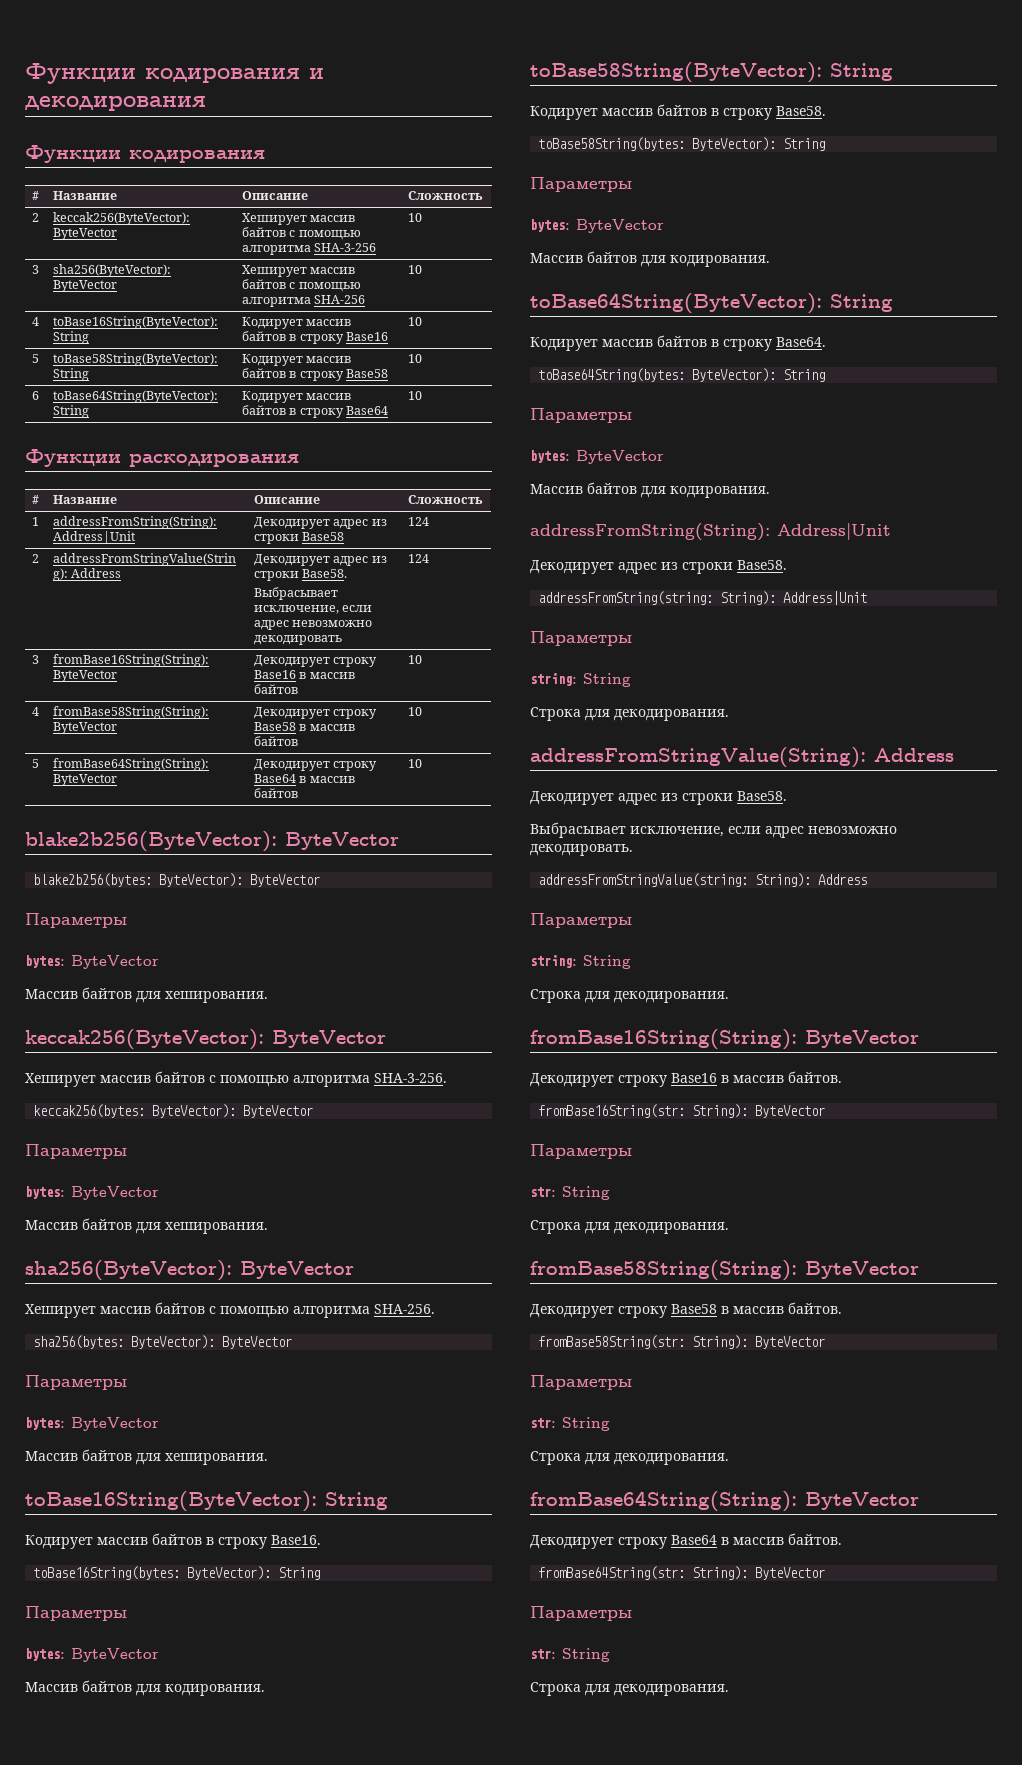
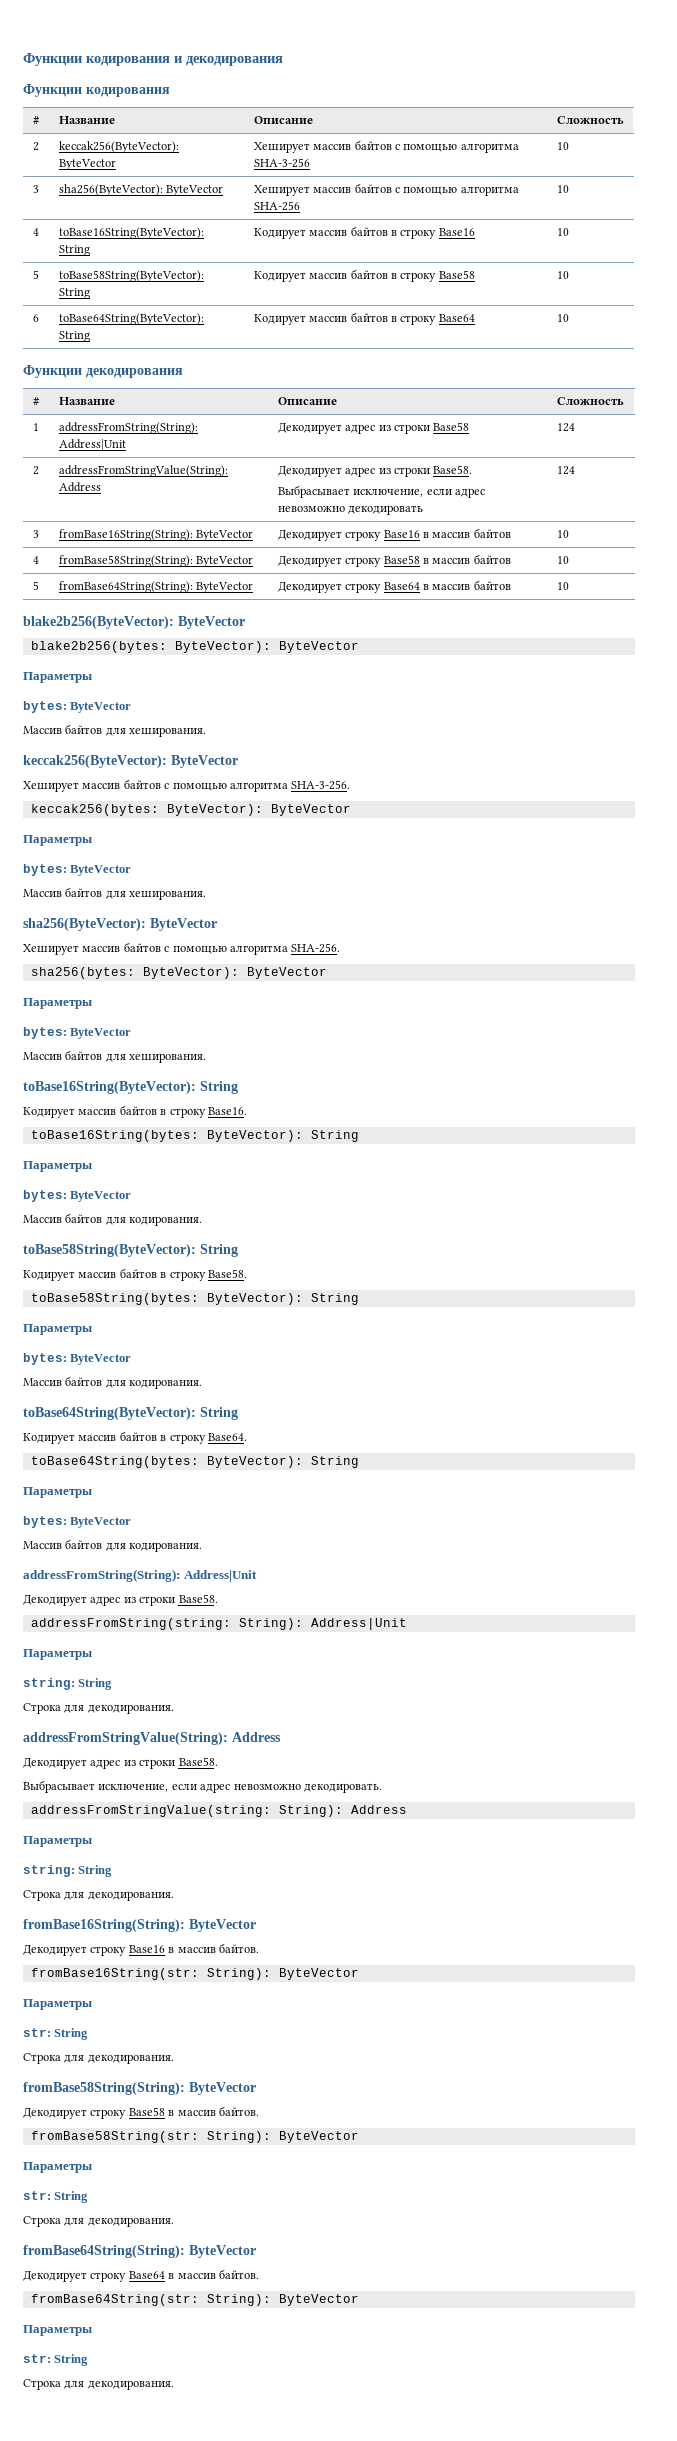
- Функции раскодирования
+ Функции декодирования

